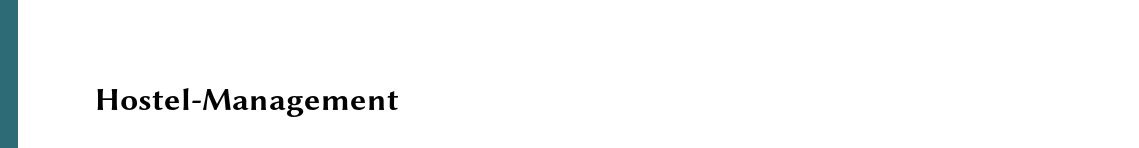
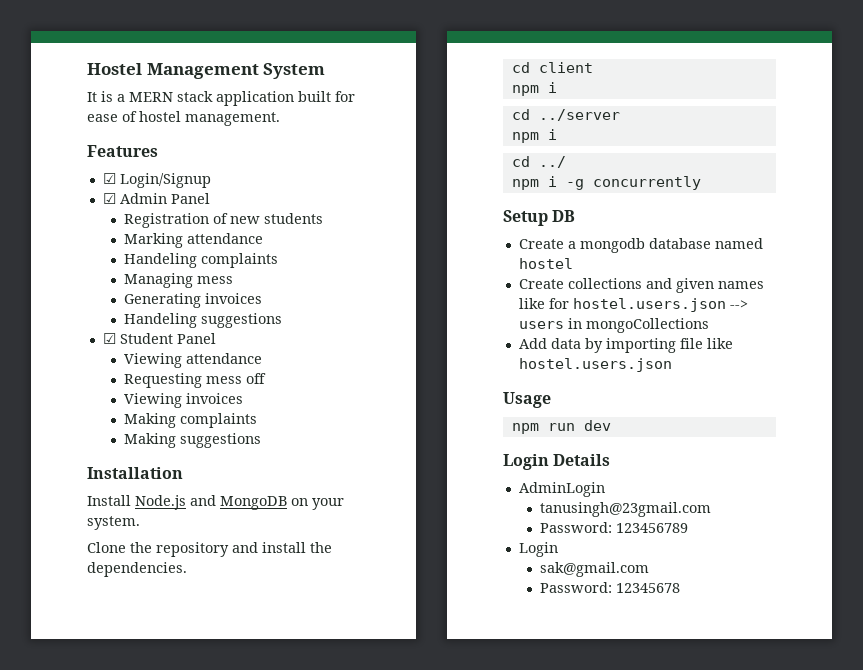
- Hostel-Management
+ Hostel Management System
+ It is a MERN stack application built for ease of hostel management.
+ Features
+ ☑ Login/Signup
+ ☑ Admin Panel
+ Registration of new students
+ Marking attendance
+ Handeling complaints
+ Managing mess
+ Generating invoices
+ Handeling suggestions
+ ☑ Student Panel
+ Viewing attendance
+ Requesting mess off
+ Viewing invoices
+ Making complaints
+ Making suggestions
+ Installation
+ Install Node.js and MongoDB on your system.
+ Clone the repository and install the dependencies.
+ cd client
+ npm i
+ cd ../server
+ npm i
+ cd ../
+ npm i -g concurrently
+ Setup DB
+ Create a mongodb database named hostel
+ Create collections and given names like for hostel.users.json --> users in mongoCollections
+ Add data by importing file like hostel.users.json
+ Usage
+ npm run dev
+ Login Details
+ AdminLogin
+ tanusingh@23gmail.com
+ Password: 123456789
+ Login
+ sak@gmail.com
+ Password: 12345678

